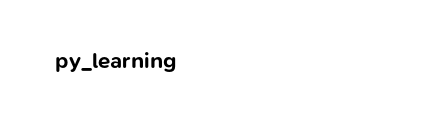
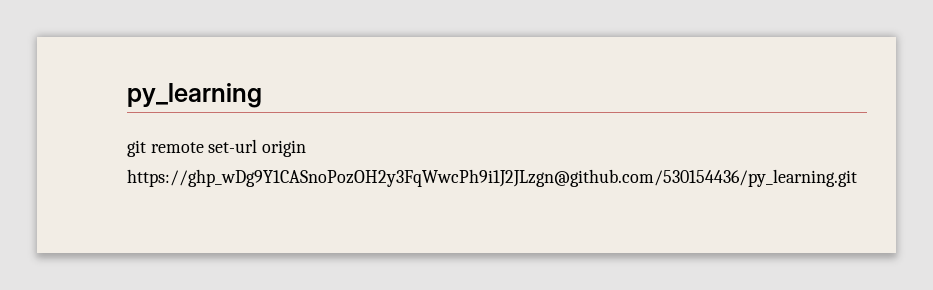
+ git remote set-url origin https://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@github.com/530154436/py_learning.git

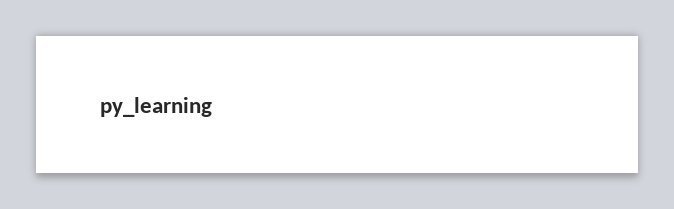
- git remote set-url origin https://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@github.com/530154436/py_learning.git

